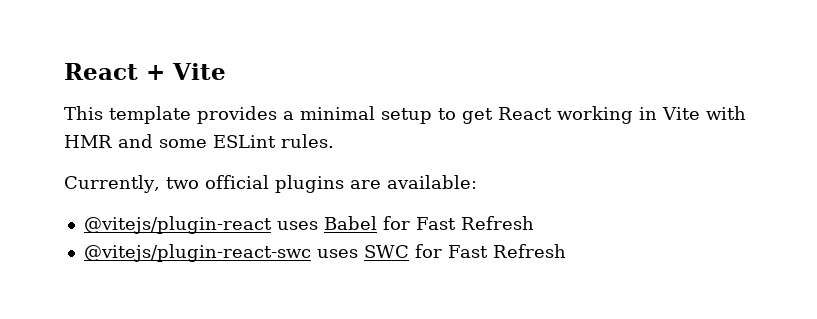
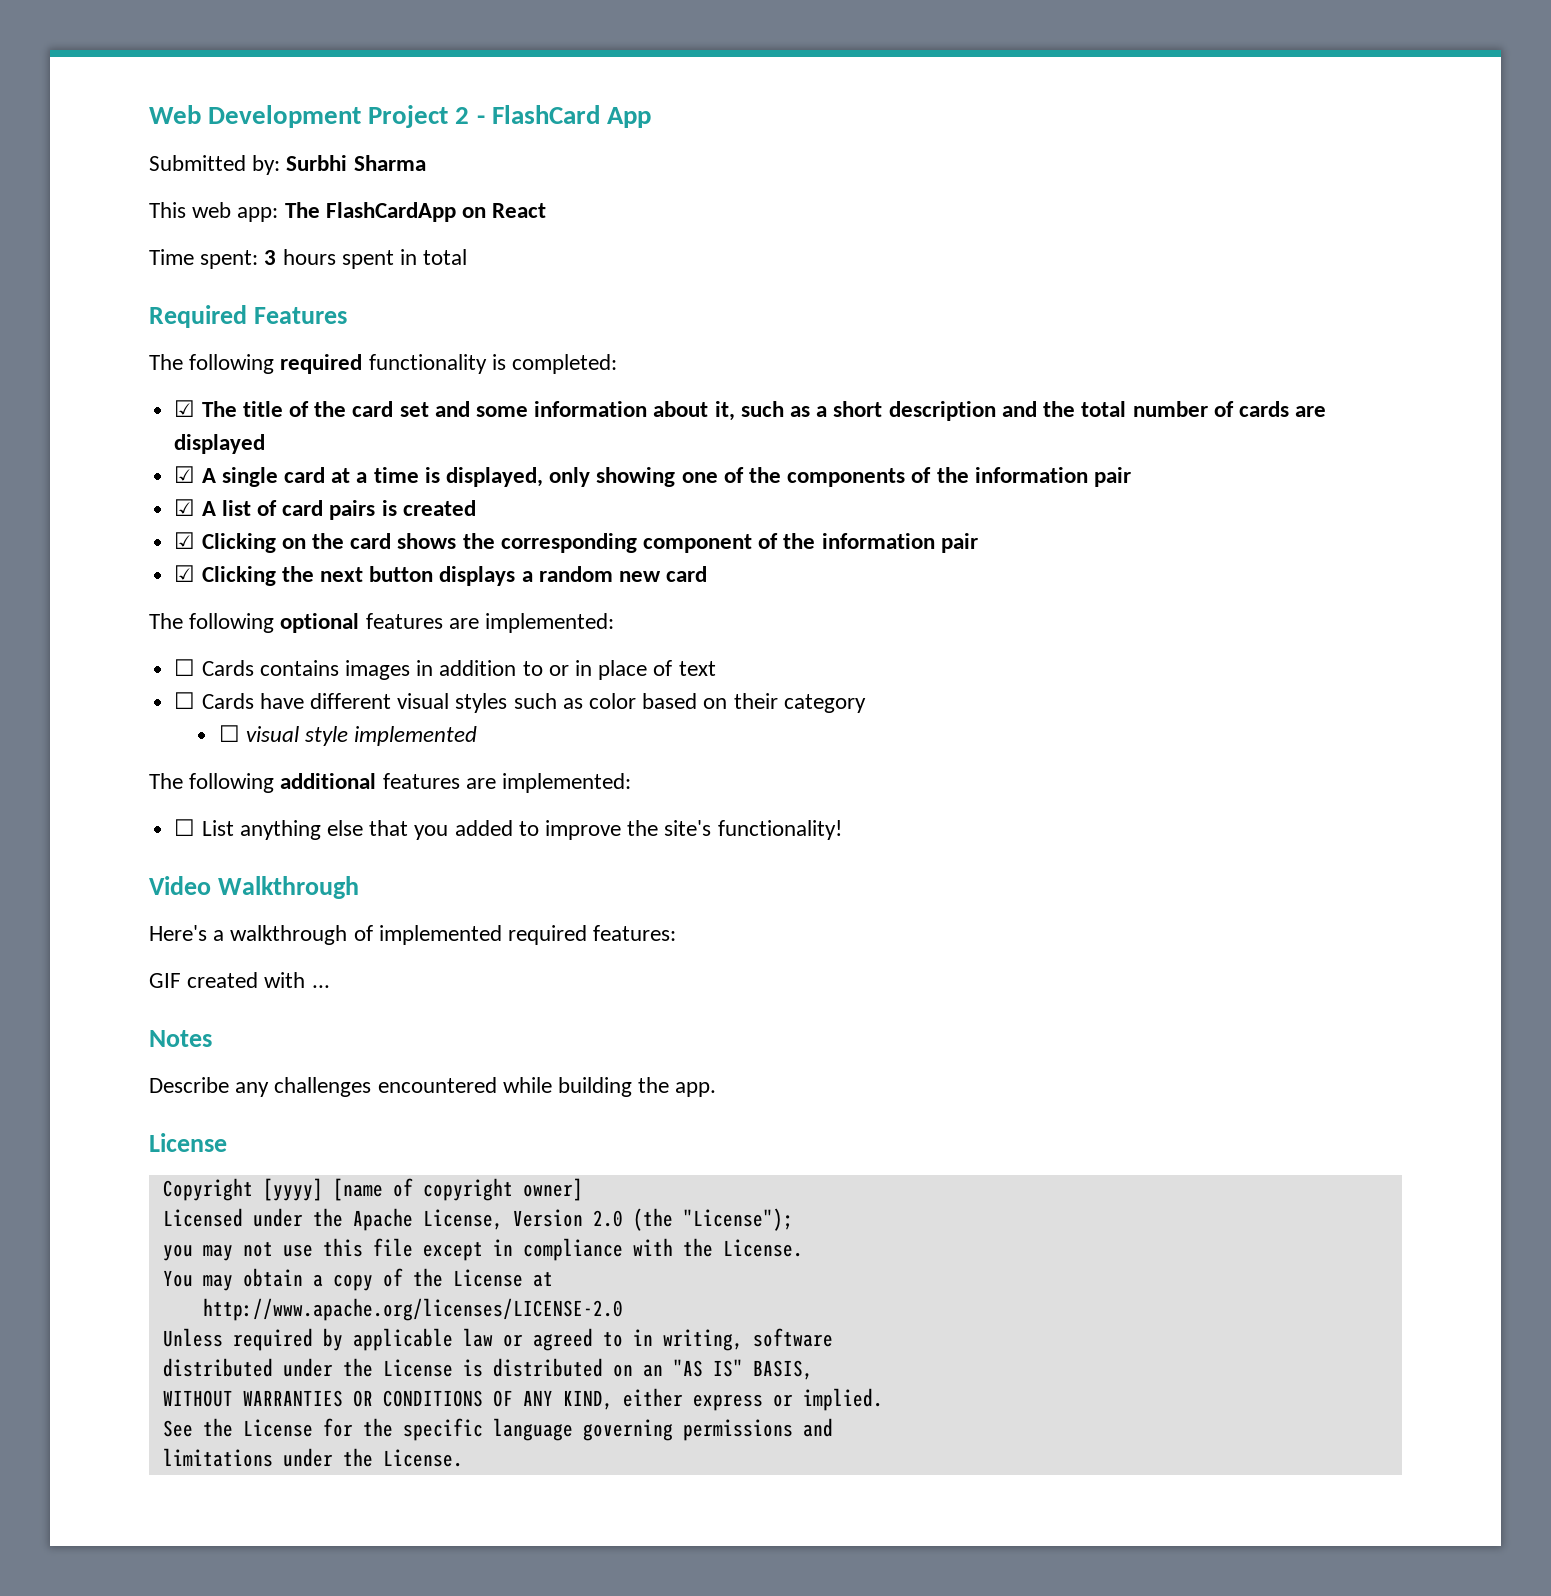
- React + Vite
- This template provides a minimal setup to get React working in Vite with HMR and some ESLint rules.
- Currently, two official plugins are available:
- @vitejs/plugin-react uses Babel for Fast Refresh
- @vitejs/plugin-react-swc uses SWC for Fast Refresh
+ Web Development Project 2 - FlashCard App
+ Submitted by: Surbhi Sharma
+ This web app: The FlashCardApp on React
+ Time spent: 3 hours spent in total
+ Required Features
+ The following required functionality is completed:
+ ☑ The title of the card set and some information about it, such as a short description and the total number of cards are displayed
+ ☑ A single card at a time is displayed, only showing one of the components of the information pair
+ ☑ A list of card pairs is created
+ ☑ Clicking on the card shows the corresponding component of the information pair
+ ☑ Clicking the next button displays a random new card
+ The following optional features are implemented:
+ ☐ Cards contains images in addition to or in place of text
+ ☐ Cards have different visual styles such as color based on their category
+ ☐ visual style implemented
+ The following additional features are implemented:
+ ☐ List anything else that you added to improve the site's functionality!
+ Video Walkthrough
+ Here's a walkthrough of implemented required features:
+ GIF created with ...
+ Notes
+ Describe any challenges encountered while building the app.
+ License
+ Copyright [yyyy] [name of copyright owner]
+ Licensed under the Apache License, Version 2.0 (the "License");
+ you may not use this file except in compliance with the License.
+ You may obtain a copy of the License at
+ http://www.apache.org/licenses/LICENSE-2.0
+ Unless required by applicable law or agreed to in writing, software
+ distributed under the License is distributed on an "AS IS" BASIS,
+ WITHOUT WARRANTIES OR CONDITIONS OF ANY KIND, either express or implied.
+ See the License for the specific language governing permissions and
+ limitations under the License.

